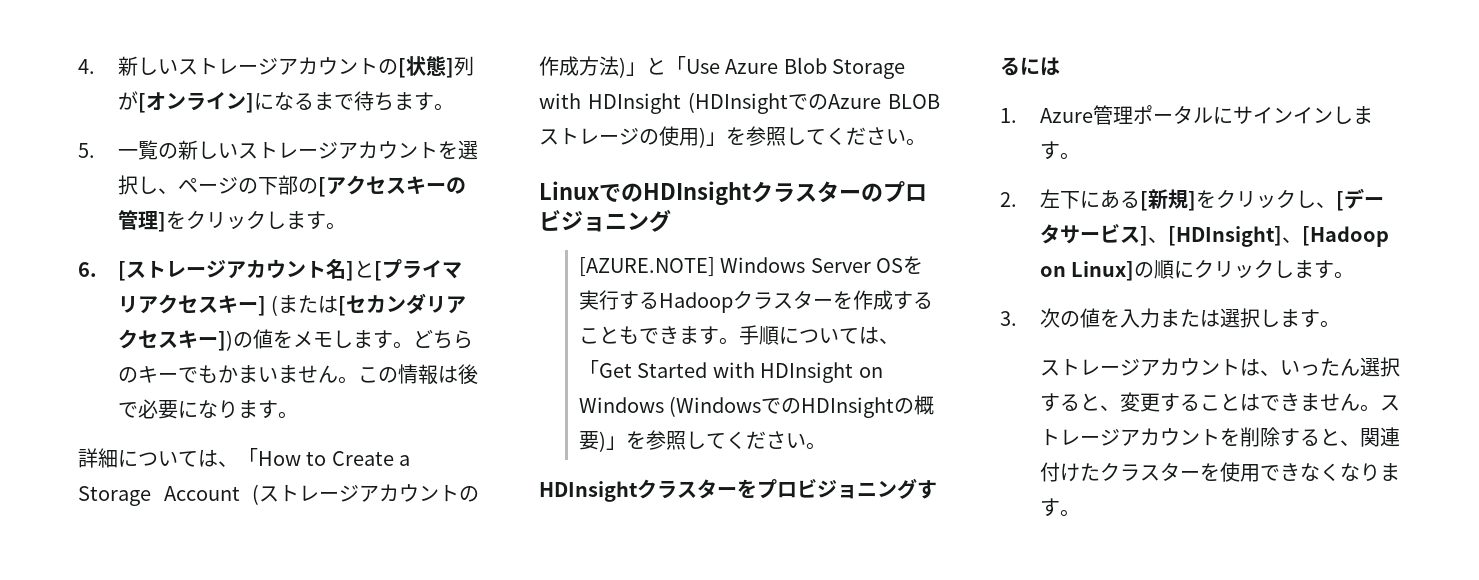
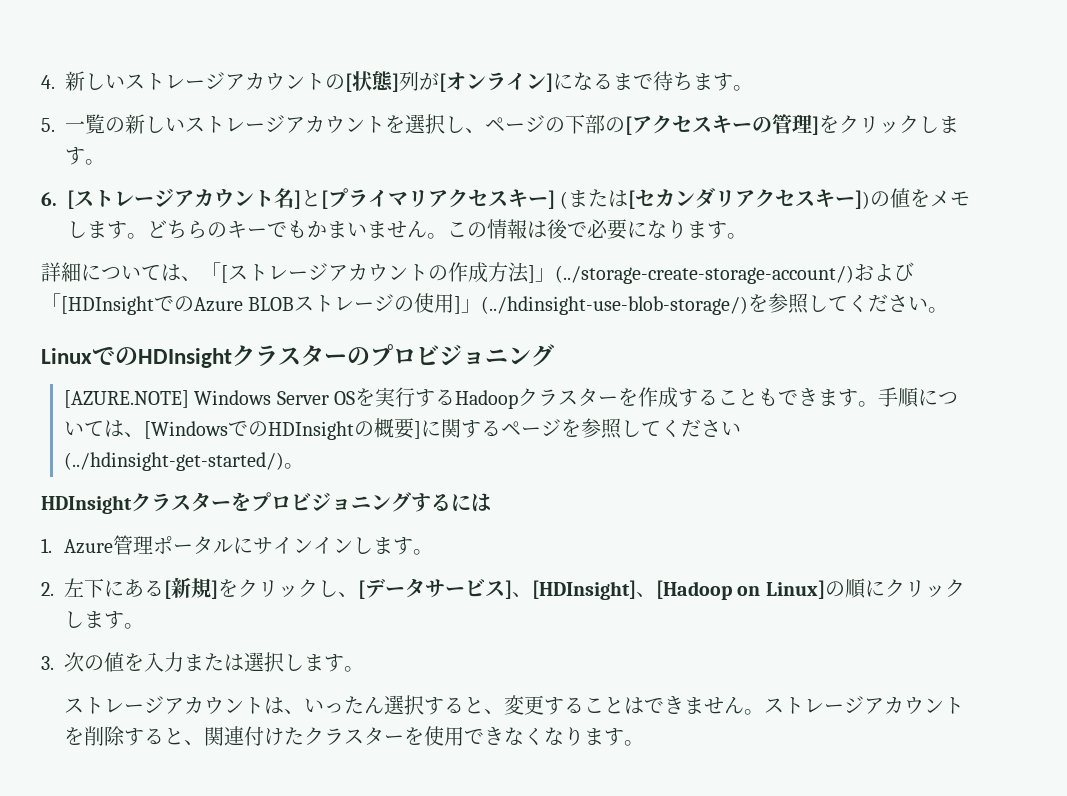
- 詳細については、「How to Create a Storage Account (ストレージアカウントの作成方法)」と「Use Azure Blob Storage with HDInsight (HDInsightでのAzure BLOBストレージの使用)」を参照してください。
+ 詳細については、「[ストレージアカウントの作成方法]」(../storage-create-storage-account/)および「[HDInsightでのAzure BLOBストレージの使用]」(../hdinsight-use-blob-storage/)を参照してください。
- 手順については、「Get Started with HDInsight on Windows (WindowsでのHDInsightの概要)」を参照してください。
+ 手順については、[WindowsでのHDInsightの概要]に関するページを参照してください(../hdinsight-get-started/)。

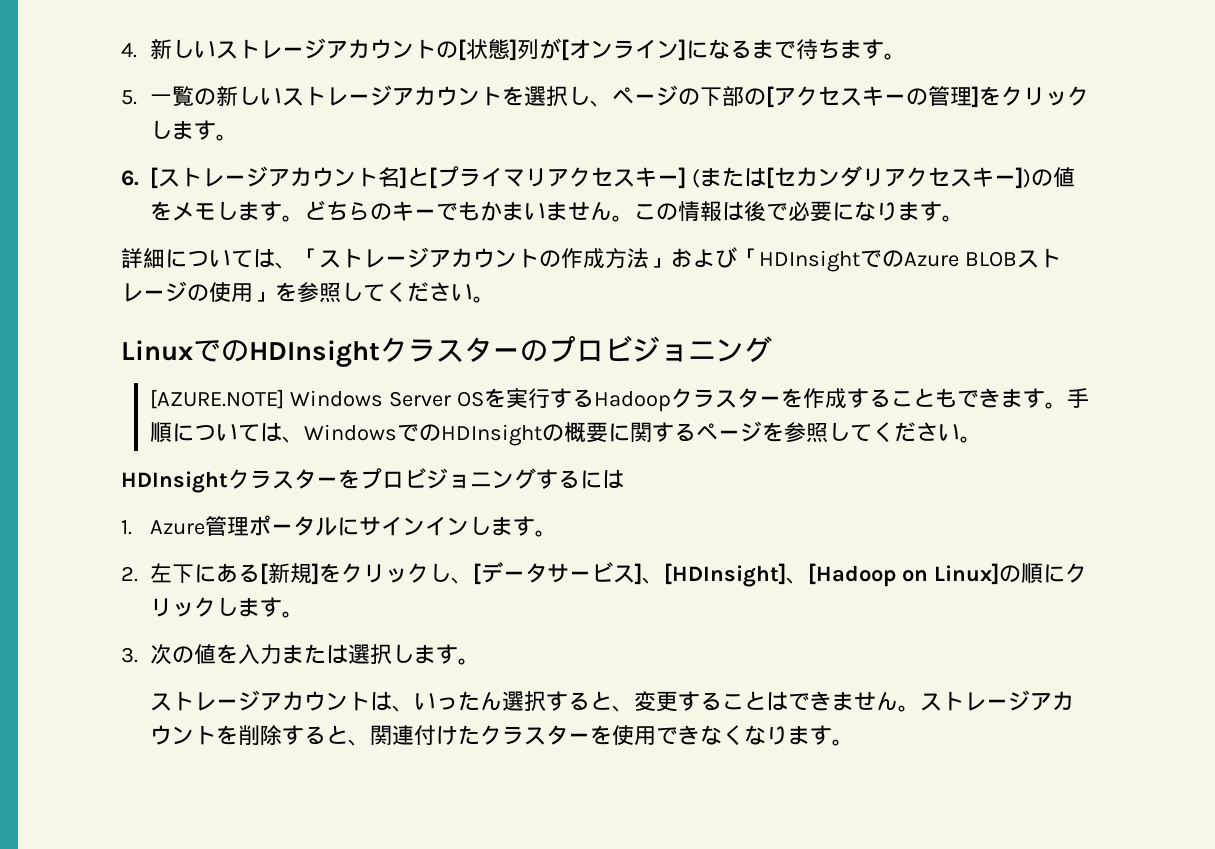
- 詳細については、「[ストレージアカウントの作成方法]」(../storage-create-storage-account/)および「[HDInsightでのAzure BLOBストレージの使用]」(../hdinsight-use-blob-storage/)を参照してください。
+ 詳細については、「ストレージアカウントの作成方法」および「HDInsightでのAzure BLOBストレージの使用」を参照してください。
- 手順については、[WindowsでのHDInsightの概要]に関するページを参照してください(../hdinsight-get-started/)。
+ 手順については、WindowsでのHDInsightの概要に関するページを参照してください。

